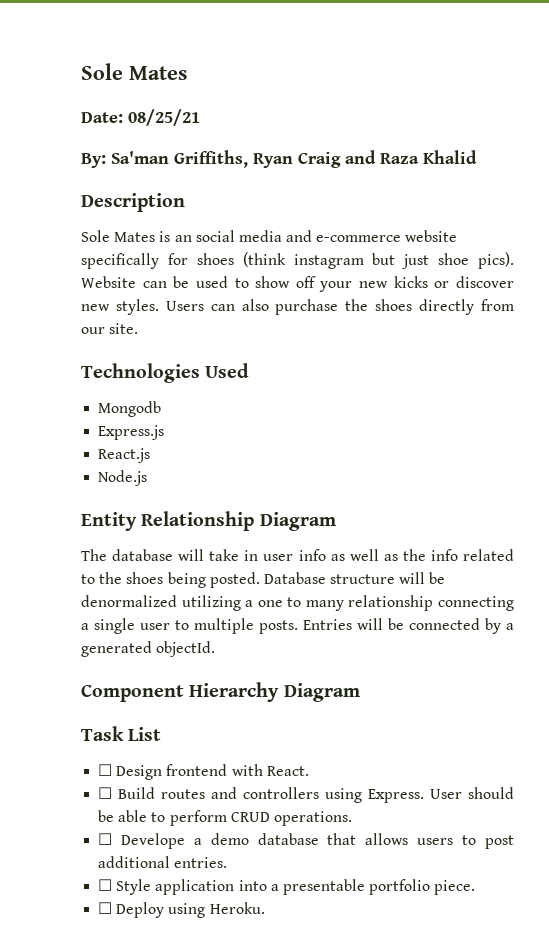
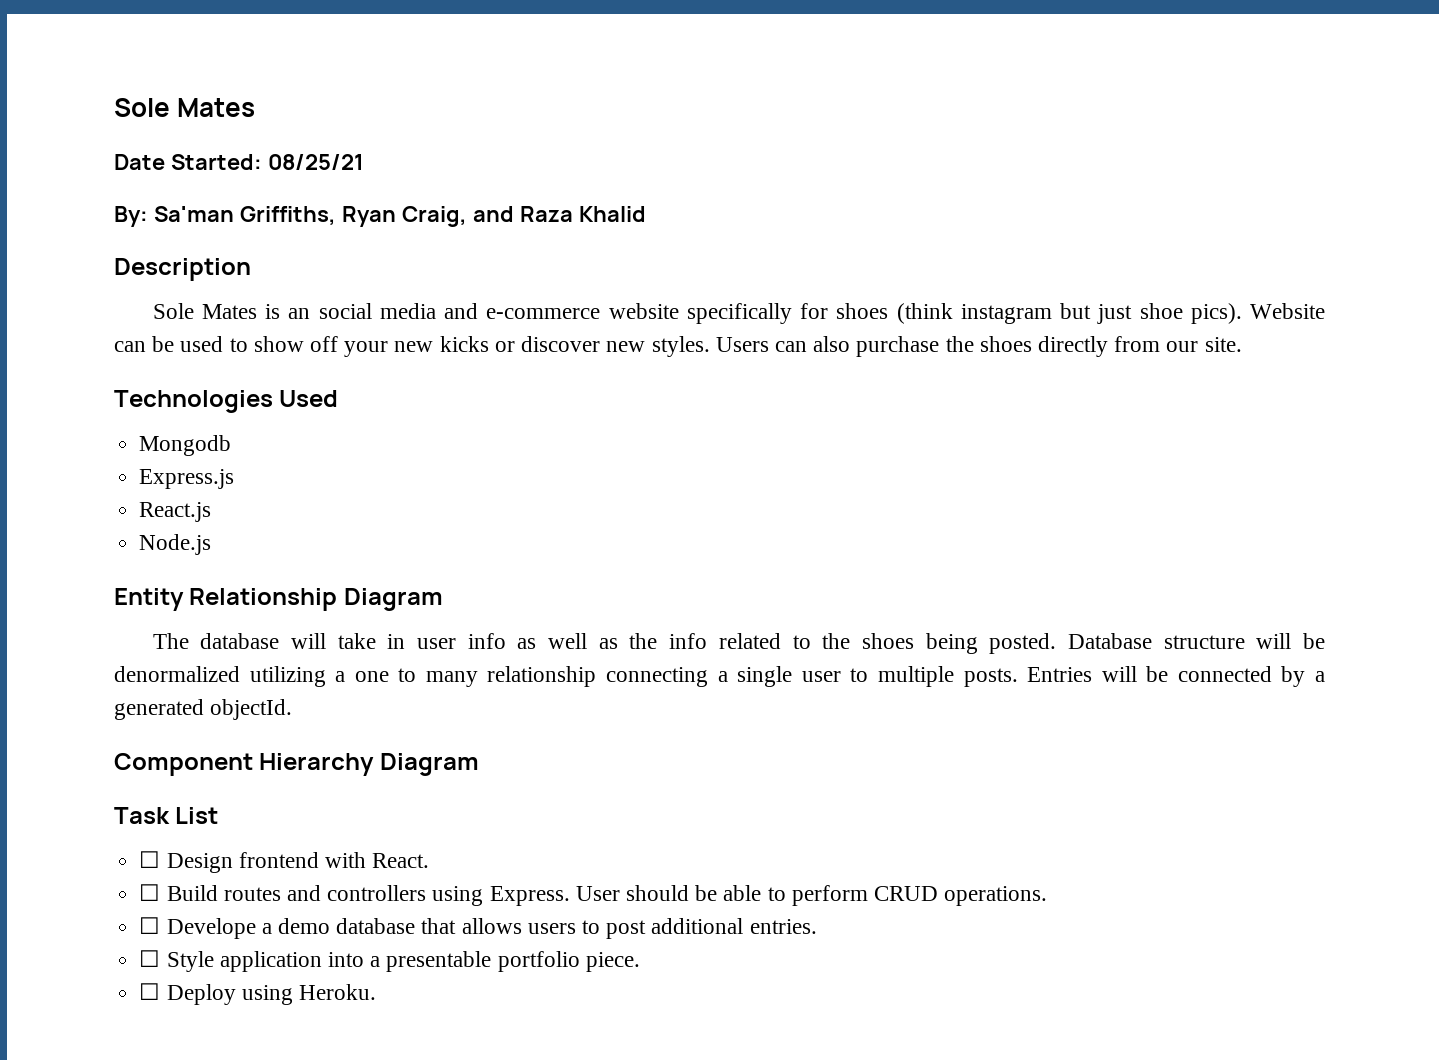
- Date: 08/25/21
+ Date Started: 08/25/21
- By: Sa'man Griffiths, Ryan Craig and Raza Khalid
+ By: Sa'man Griffiths, Ryan Craig, and Raza Khalid

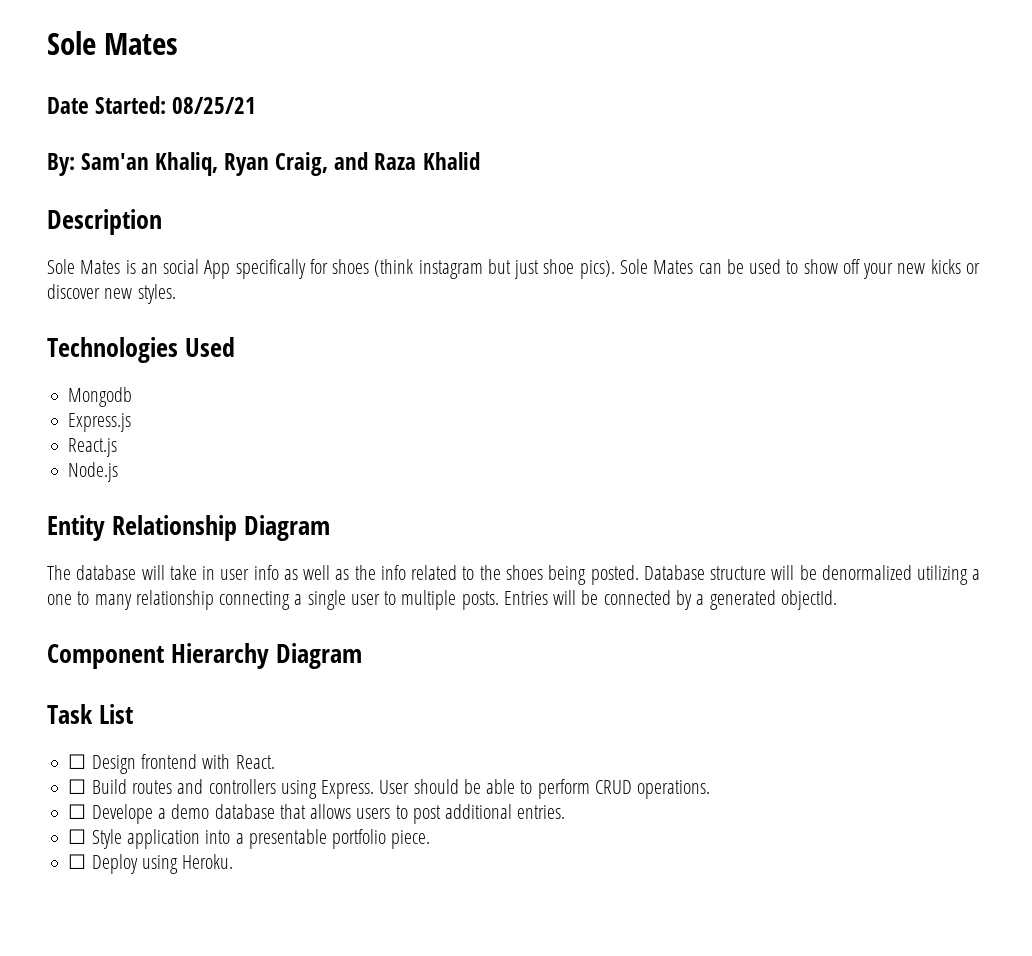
- By: Sa'man Griffiths, Ryan Craig, and Raza Khalid
+ By: Sam'an Khaliq, Ryan Craig, and Raza Khalid
- Sole Mates is an social media and e-commerce website specifically for shoes (think instagram but just shoe pics).
+ Sole Mates is an social App specifically for shoes (think instagram but just shoe pics).
- Website can be used to show off your new kicks or discover new styles. Users can also purchase the shoes directly from our site.
+ Sole Mates can be used to show off your new kicks or discover new styles.

